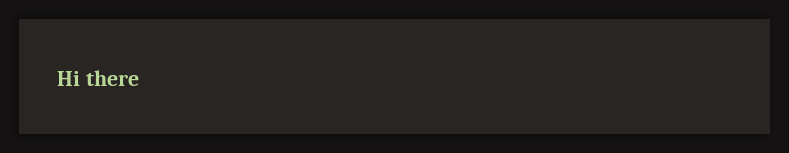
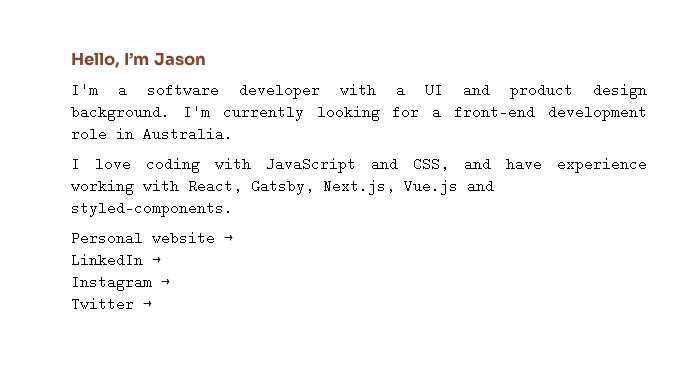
- Hi there
+ Hello, I’m Jason
+ I'm a software developer with a UI and product design background. I'm currently looking for a front-end development role in Australia.
+ I love coding with JavaScript and CSS, and have experience working with React, Gatsby, Next.js, Vue.js and styled-components.
+ Personal website →
+ LinkedIn →
+ Instagram →
+ Twitter →

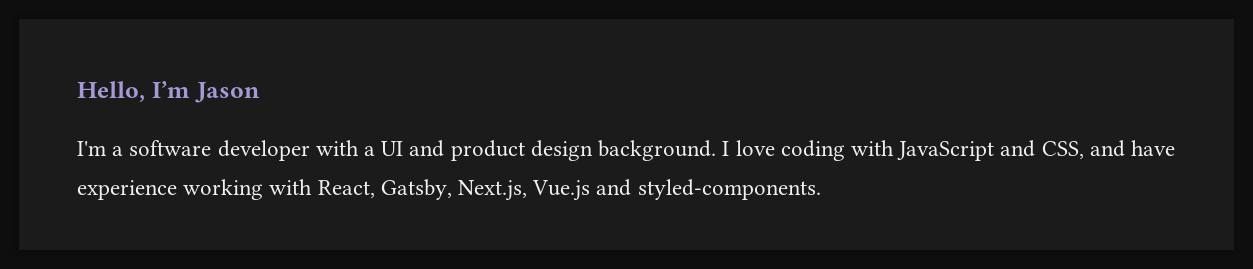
- I'm a software developer with a UI and product design background. I'm currently looking for a front-end development role in Australia.
- I love coding with JavaScript and CSS, and have experience working with React, Gatsby, Next.js, Vue.js and styled-components.
+ I'm a software developer with a UI and product design background. I love coding with JavaScript and CSS, and have experience working with React, Gatsby, Next.js, Vue.js and styled-components.
- Personal website →
- LinkedIn →
- Instagram →
- Twitter →

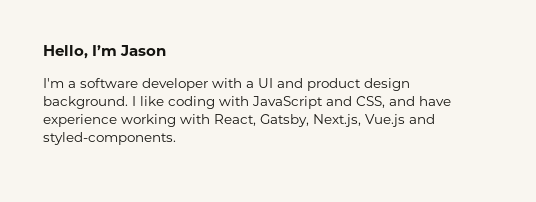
- I love coding with JavaScript and CSS, and have experience working with React, Gatsby, Next.js, Vue.js and styled-components.
+ I like coding with JavaScript and CSS, and have experience working with React, Gatsby, Next.js, Vue.js and styled-components.

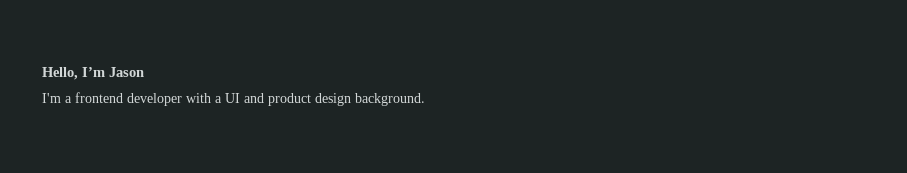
- I'm a software developer with a UI and product design background. I like coding with JavaScript and CSS, and have experience working with React, Gatsby, Next.js, Vue.js and styled-components.
+ I'm a frontend developer with a UI and product design background.

